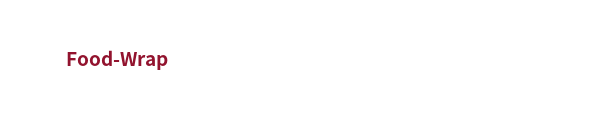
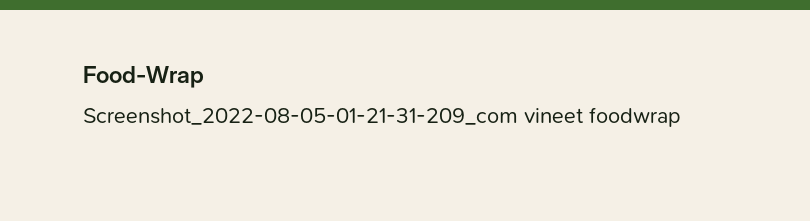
+ Screenshot_2022-08-05-01-21-31-209_com vineet foodwrap

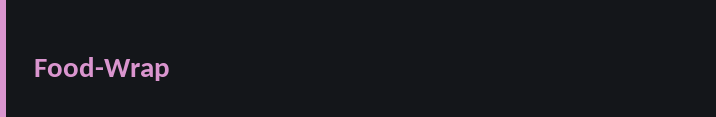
- Screenshot_2022-08-05-01-21-31-209_com vineet foodwrap

